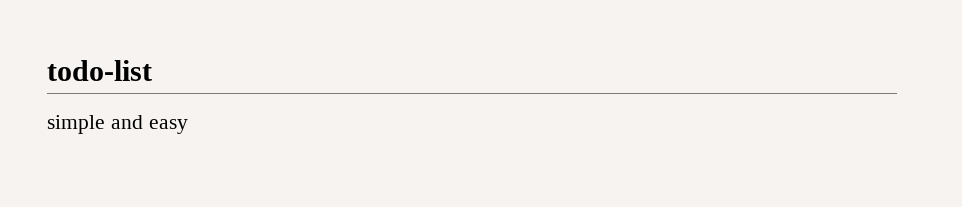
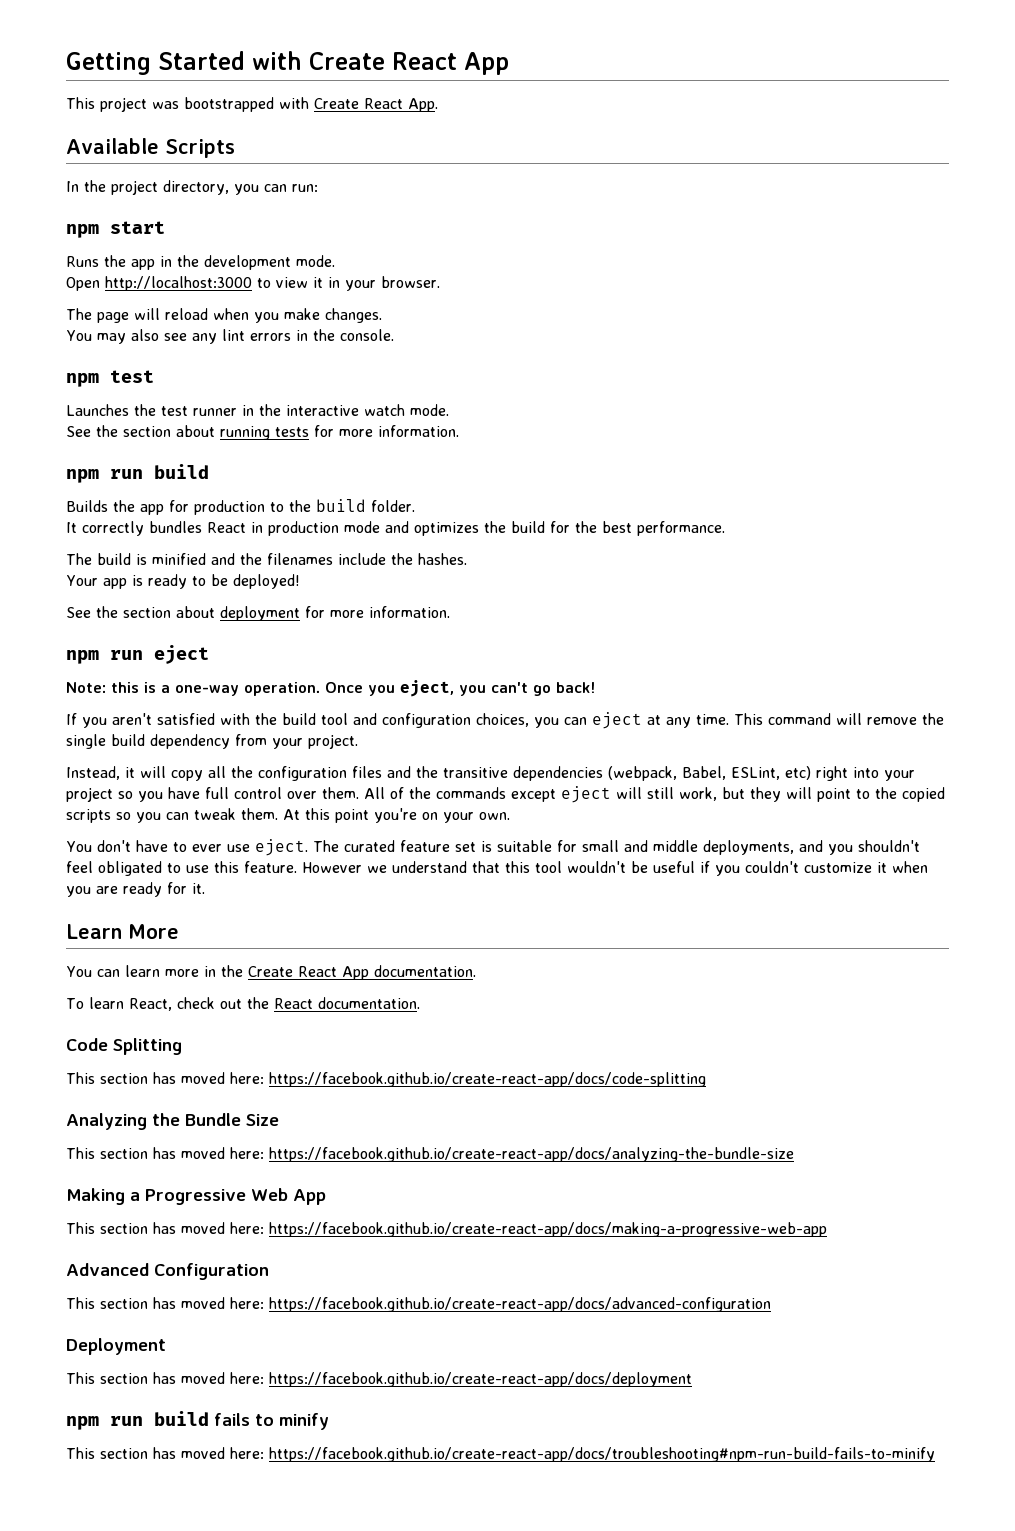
- todo-list
- simple and easy
+ Getting Started with Create React App
+ This project was bootstrapped with Create React App.
+ Available Scripts
+ In the project directory, you can run:
+ npm start
+ Runs the app in the development mode.
+ Open http://localhost:3000 to view it in your browser.
+ The page will reload when you make changes.
+ You may also see any lint errors in the console.
+ npm test
+ Launches the test runner in the interactive watch mode.
+ See the section about running tests for more information.
+ npm run build
+ Builds the app for production to the build folder.
+ It correctly bundles React in production mode and optimizes the build for the best performance.
+ The build is minified and the filenames include the hashes.
+ Your app is ready to be deployed!
+ See the section about deployment for more information.
+ npm run eject
+ Note: this is a one-way operation. Once you eject, you can't go back!
+ If you aren't satisfied with the build tool and configuration choices, you can eject at any time. This command will remove the single build dependency from your project.
+ Instead, it will copy all the configuration files and the transitive dependencies (webpack, Babel, ESLint, etc) right into your project so you have full control over them. All of the commands except eject will still work, but they will point to the copied scripts so you can tweak them. At this point you're on your own.
+ You don't have to ever use eject. The curated feature set is suitable for small and middle deployments, and you shouldn't feel obligated to use this feature. However we understand that this tool wouldn't be useful if you couldn't customize it when you are ready for it.
+ Learn More
+ You can learn more in the Create React App documentation.
+ To learn React, check out the React documentation.
+ Code Splitting
+ This section has moved here: https://facebook.github.io/create-react-app/docs/code-splitting
+ Analyzing the Bundle Size
+ This section has moved here: https://facebook.github.io/create-react-app/docs/analyzing-the-bundle-size
+ Making a Progressive Web App
+ This section has moved here: https://facebook.github.io/create-react-app/docs/making-a-progressive-web-app
+ Advanced Configuration
+ This section has moved here: https://facebook.github.io/create-react-app/docs/advanced-configuration
+ Deployment
+ This section has moved here: https://facebook.github.io/create-react-app/docs/deployment
+ npm run build fails to minify
+ This section has moved here: https://facebook.github.io/create-react-app/docs/troubleshooting#npm-run-build-fails-to-minify

